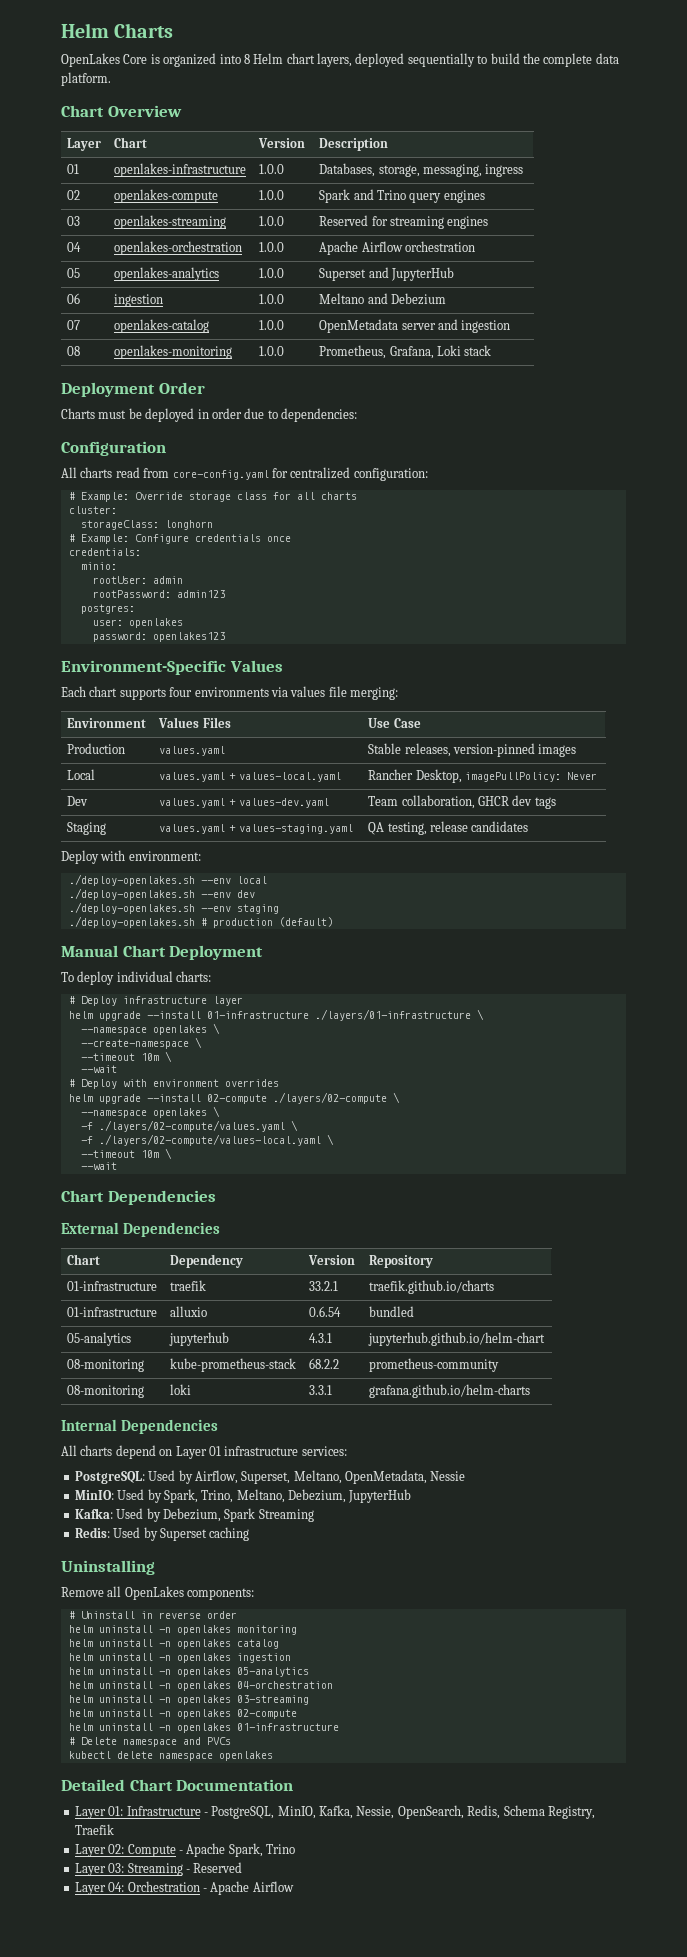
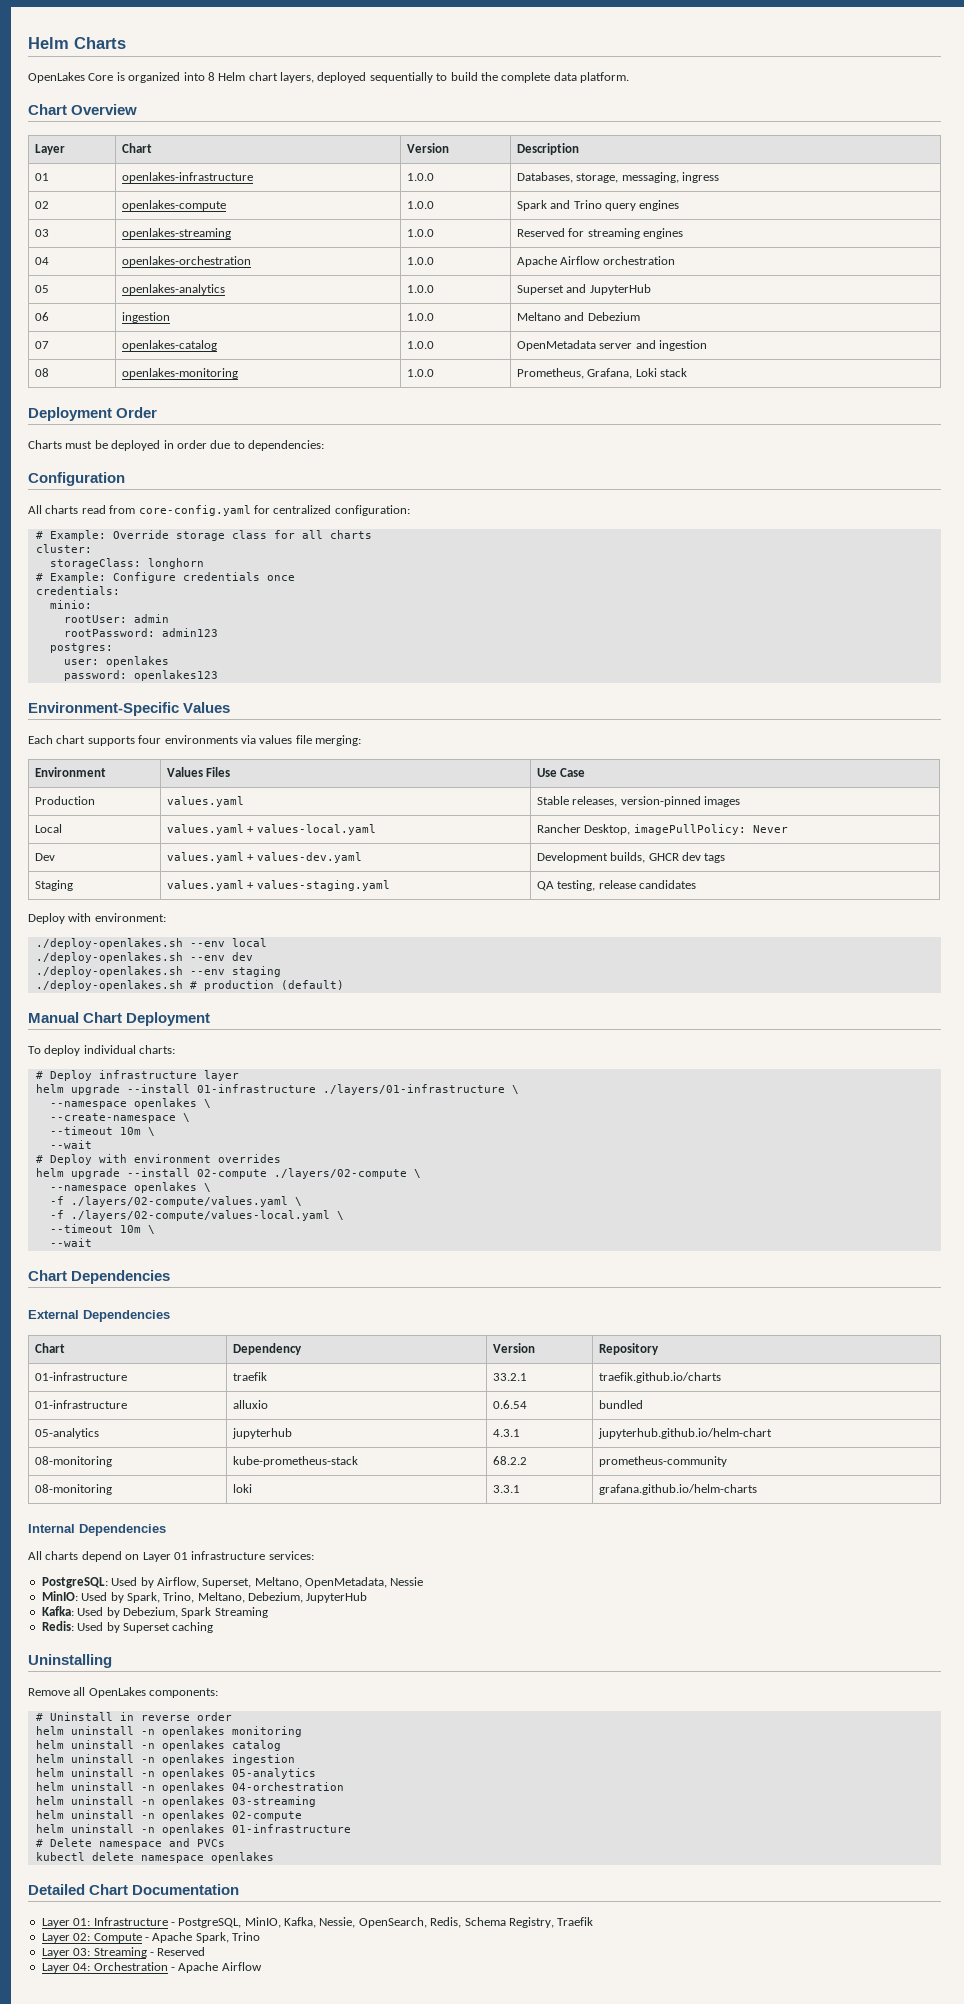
- Dev | values.yaml + values-dev.yaml | Team collaboration, GHCR dev tags
+ Dev | values.yaml + values-dev.yaml | Development builds, GHCR dev tags

